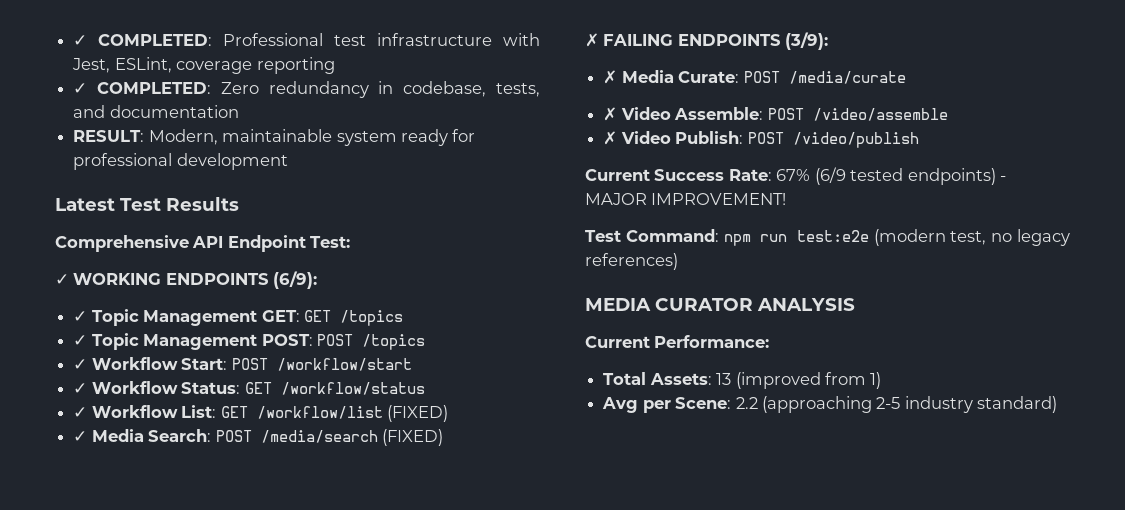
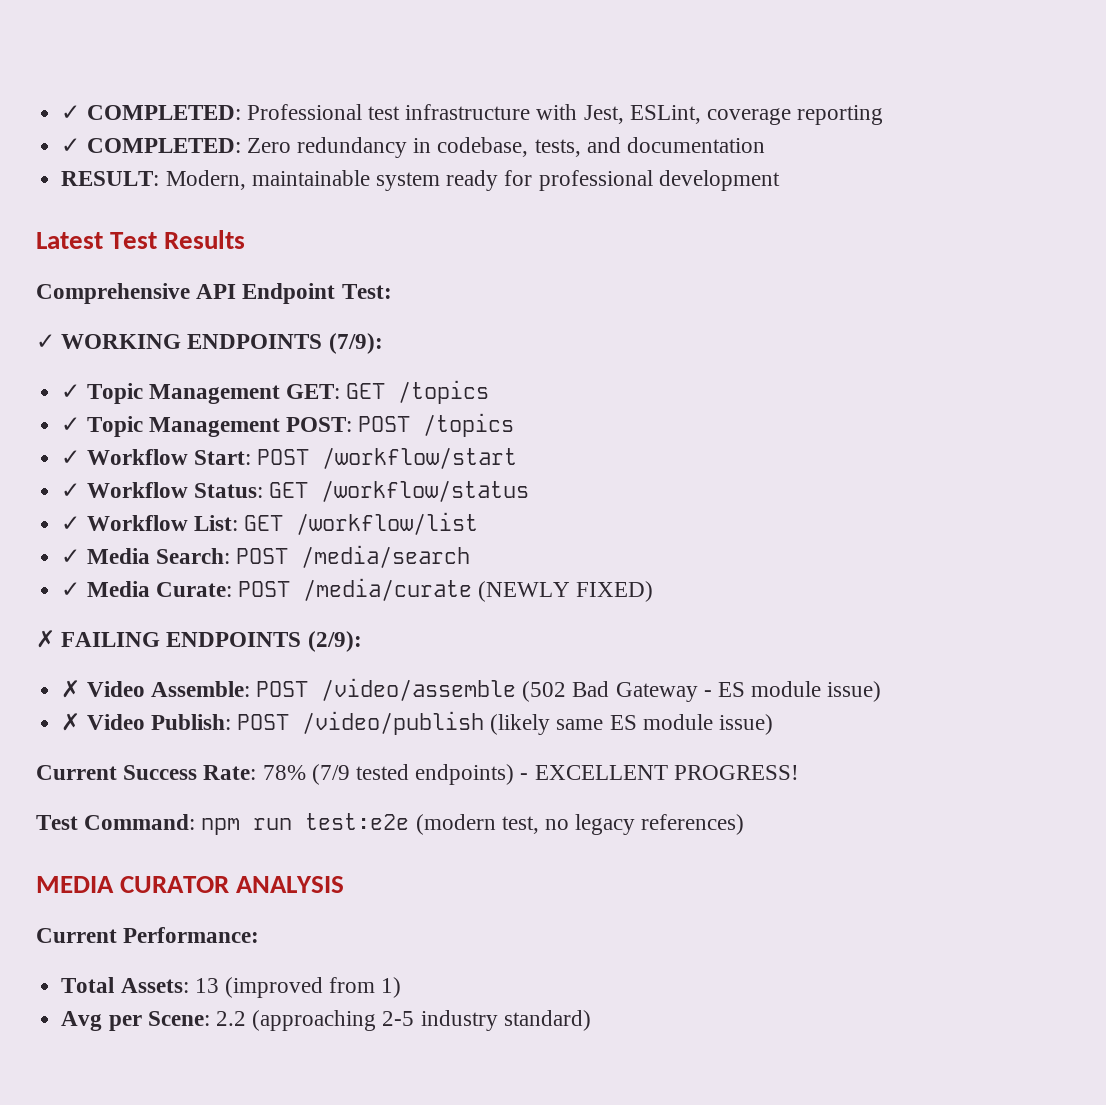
- ✓ WORKING ENDPOINTS (6/9):
+ ✓ WORKING ENDPOINTS (7/9):
- ✓ Workflow List: GET /workflow/list (FIXED)
+ ✓ Workflow List: GET /workflow/list
- ✓ Media Search: POST /media/search (FIXED)
- ✗ FAILING ENDPOINTS (3/9):
- ✗ Media Curate: POST /media/curate
+ ✓ Media Search: POST /media/search
+ ✓ Media Curate: POST /media/curate (NEWLY FIXED)
+ ✗ FAILING ENDPOINTS (2/9):
- ✗ Video Assemble: POST /video/assemble
+ ✗ Video Assemble: POST /video/assemble (502 Bad Gateway - ES module issue)
- ✗ Video Publish: POST /video/publish
+ ✗ Video Publish: POST /video/publish (likely same ES module issue)
- Current Success Rate: 67% (6/9 tested endpoints) - MAJOR IMPROVEMENT!
+ Current Success Rate: 78% (7/9 tested endpoints) - EXCELLENT PROGRESS!

